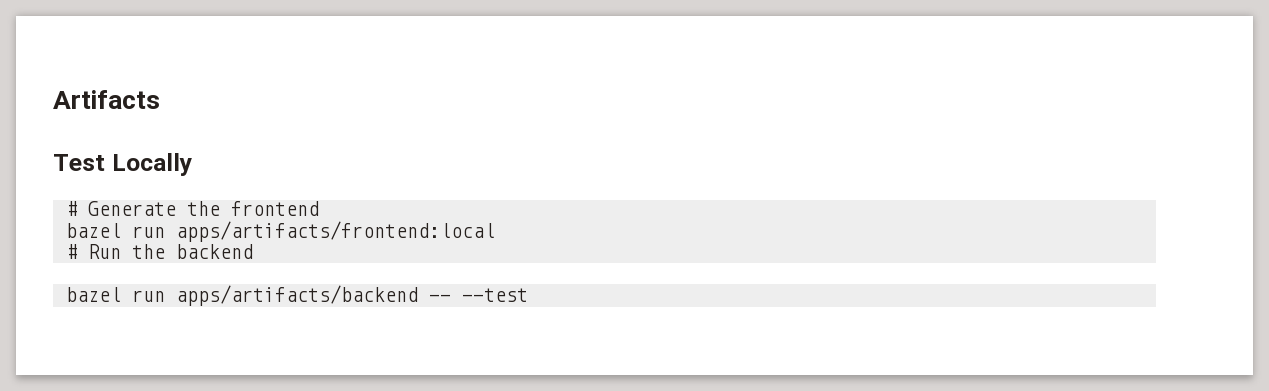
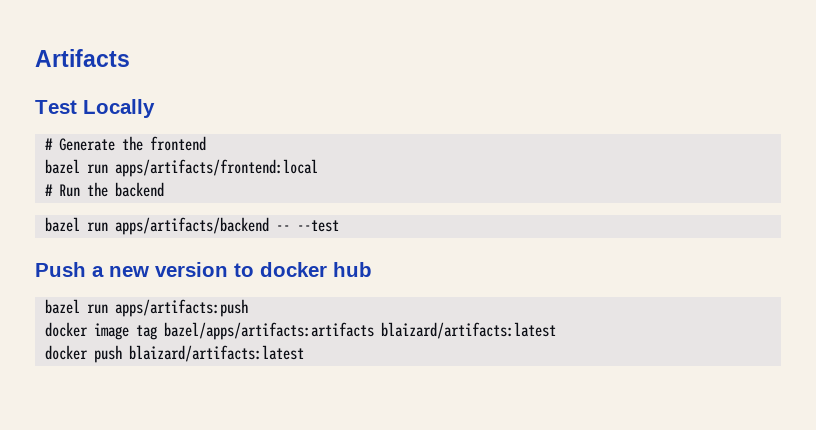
+ Push a new version to docker hub
+ bazel run apps/artifacts:push
+ docker image tag bazel/apps/artifacts:artifacts blaizard/artifacts:latest
+ docker push blaizard/artifacts:latest

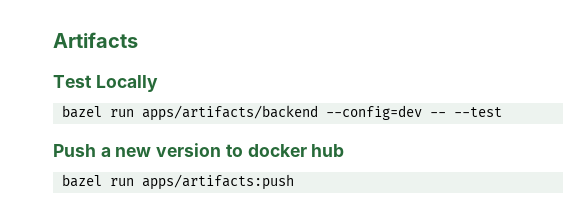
- # Generate the frontend
- bazel run apps/artifacts/frontend:local
- # Run the backend
- bazel run apps/artifacts/backend -- --test
+ bazel run apps/artifacts/backend --config=dev -- --test
- docker image tag bazel/apps/artifacts:artifacts blaizard/artifacts:latest
- docker push blaizard/artifacts:latest

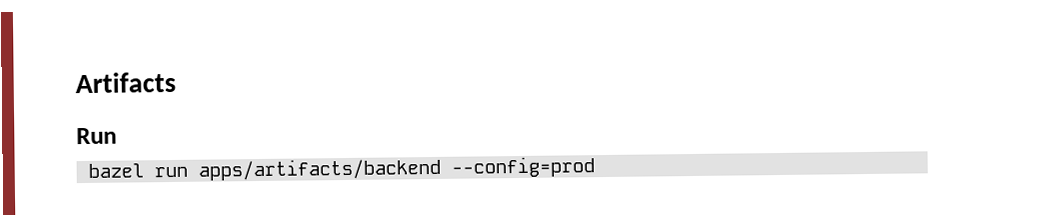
- Test Locally
+ Run
- bazel run apps/artifacts/backend --config=dev -- --test
- Push a new version to docker hub
- bazel run apps/artifacts:push
+ bazel run apps/artifacts/backend --config=prod

